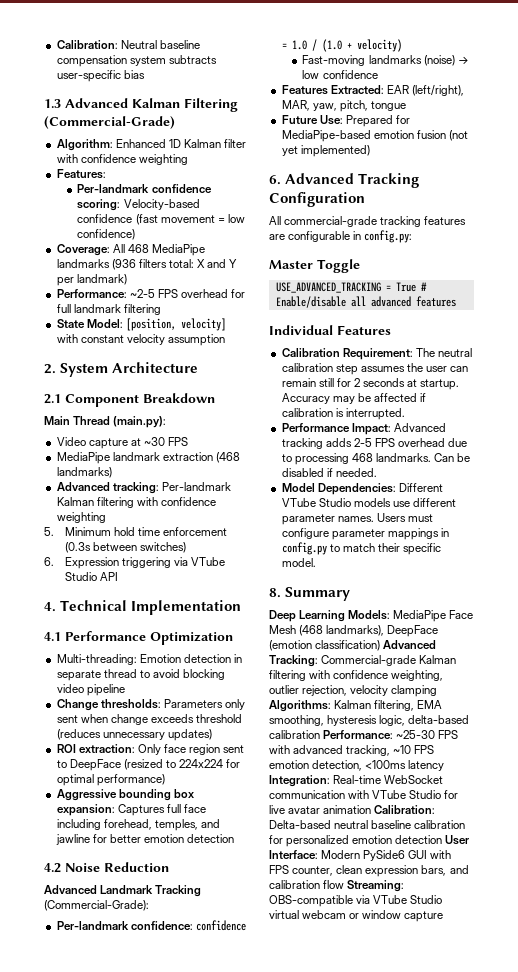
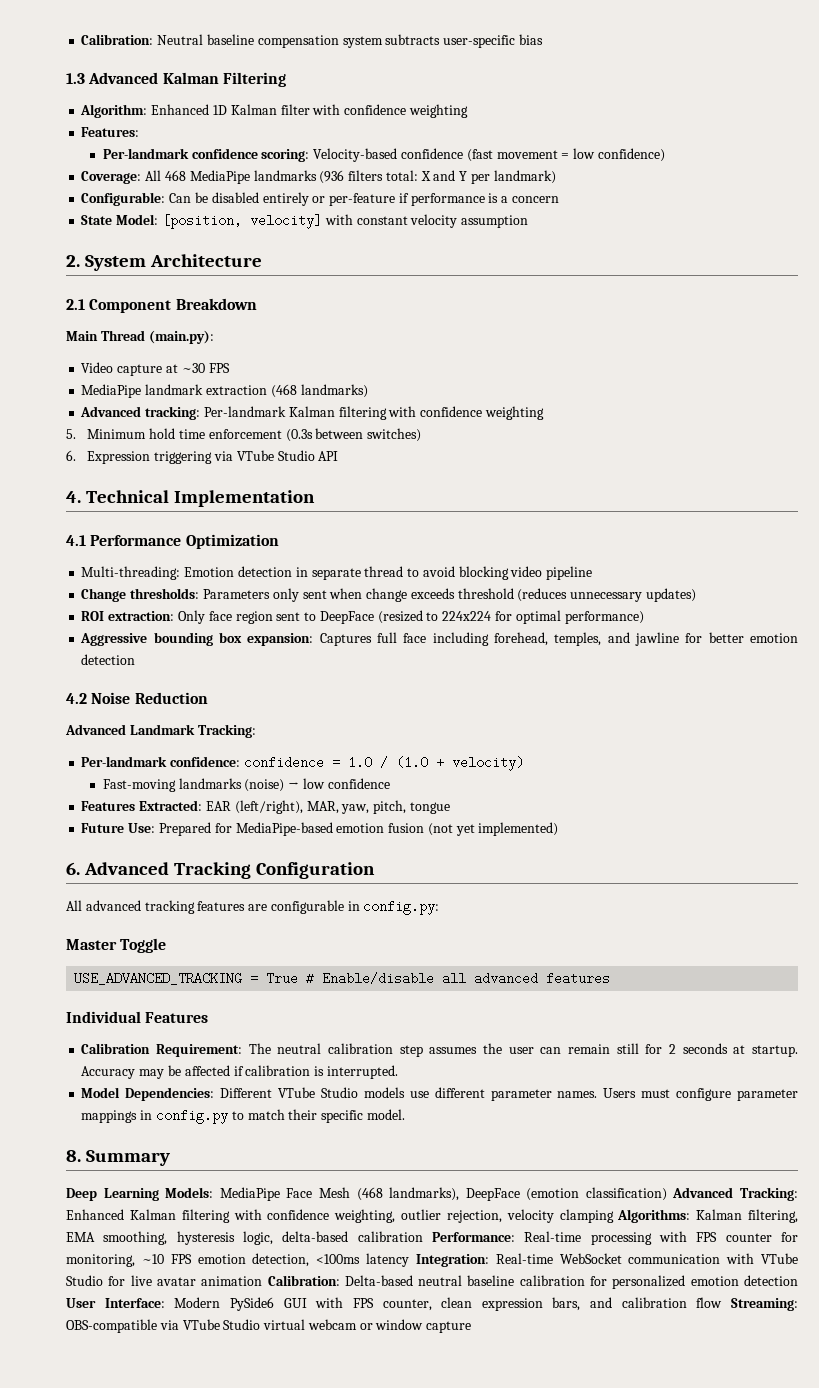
- 1.3 Advanced Kalman Filtering (Commercial-Grade)
+ 1.3 Advanced Kalman Filtering
- Performance: ~2-5 FPS overhead for full landmark filtering
+ Configurable: Can be disabled entirely or per-feature if performance is a concern
- Advanced Landmark Tracking (Commercial-Grade):
+ Advanced Landmark Tracking:
- All commercial-grade tracking features are configurable in config.py:
+ All advanced tracking features are configurable in config.py:
- Performance Impact: Advanced tracking adds 2-5 FPS overhead due to processing 468 landmarks. Can be disabled if needed.
- Commercial-grade Kalman filtering with confidence weighting, outlier rejection, velocity clamping Algorithms:
+ Enhanced Kalman filtering with confidence weighting, outlier rejection, velocity clamping Algorithms:
- ~25-30 FPS with advanced tracking, ~10 FPS emotion detection, <100ms latency Integration:
+ Real-time processing with FPS counter for monitoring, ~10 FPS emotion detection, <100ms latency Integration:

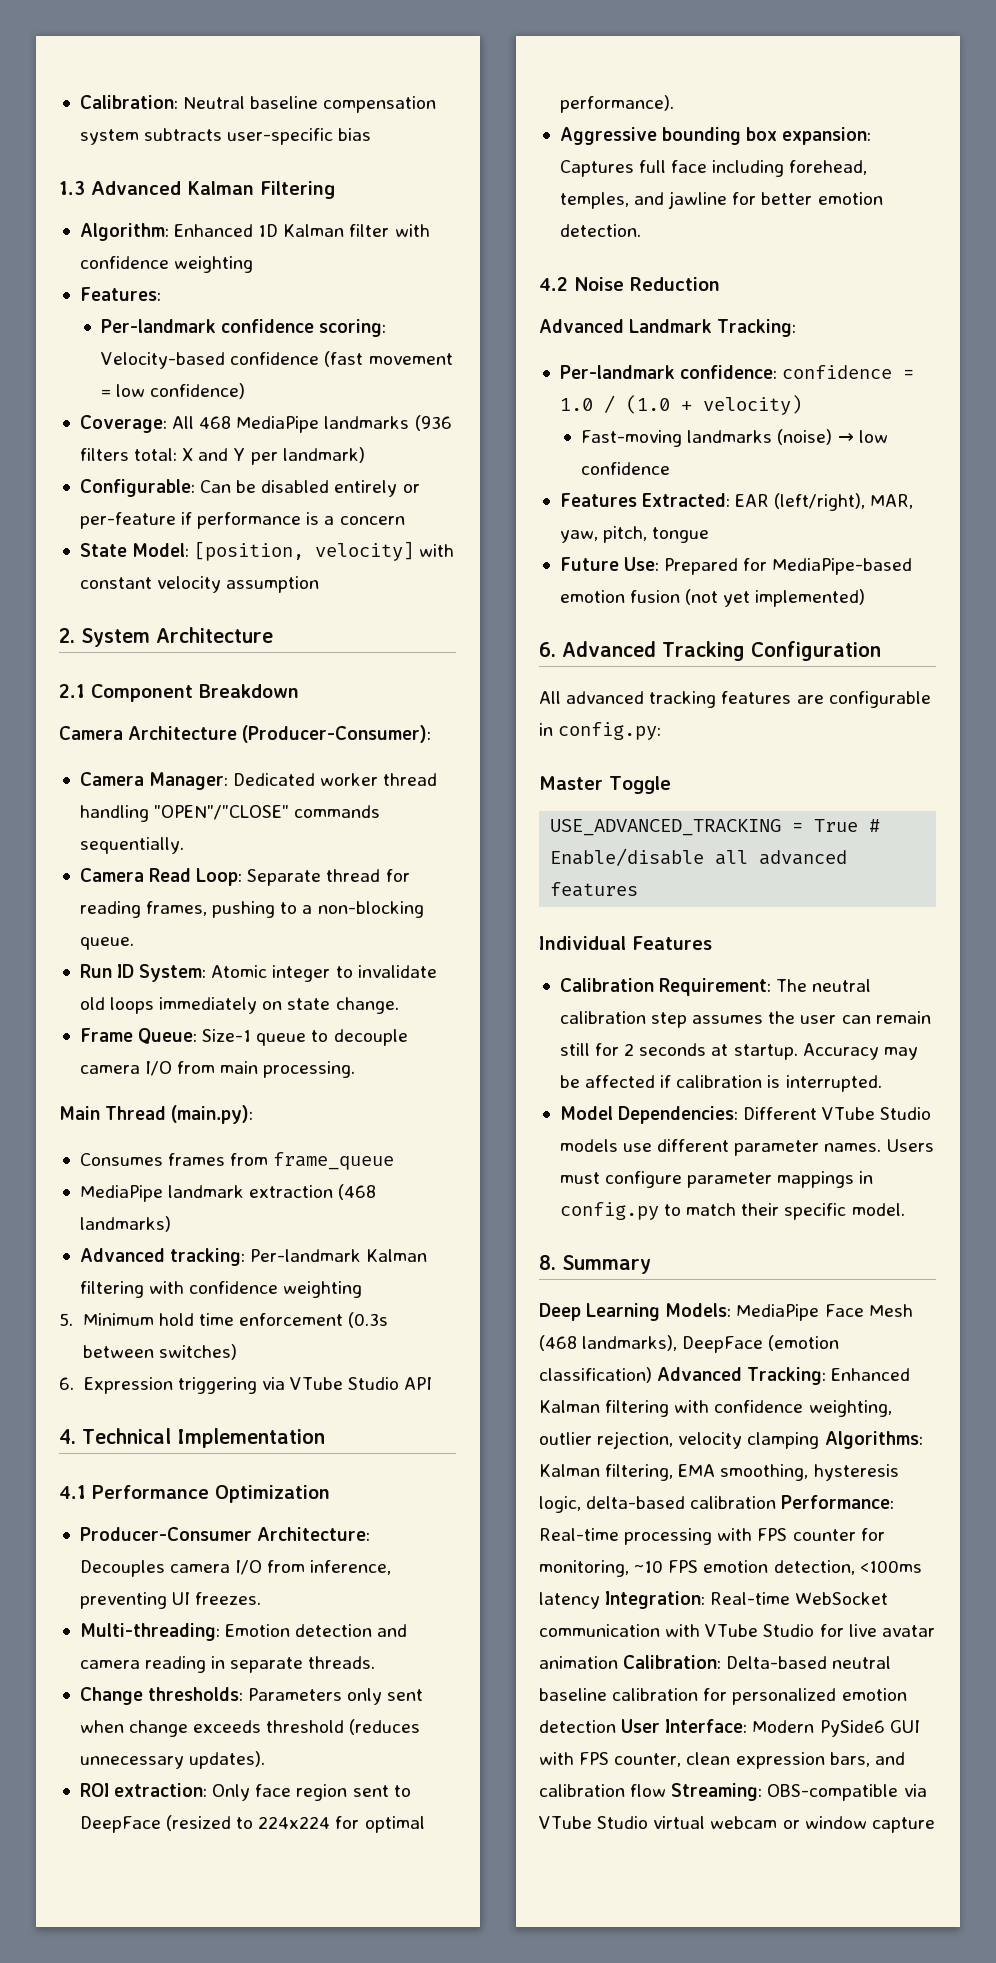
+ Camera Architecture (Producer-Consumer):
+ Camera Manager: Dedicated worker thread handling "OPEN"/"CLOSE" commands sequentially.
+ Camera Read Loop: Separate thread for reading frames, pushing to a non-blocking queue.
+ Run ID System: Atomic integer to invalidate old loops immediately on state change.
+ Frame Queue: Size-1 queue to decouple camera I/O from main processing.
  Main Thread (main.py):
- Video capture at ~30 FPS
+ Consumes frames from frame_queue
- Multi-threading: Emotion detection in separate thread to avoid blocking video pipeline
+ Producer-Consumer Architecture: Decouples camera I/O from inference, preventing UI freezes.
+ Multi-threading: Emotion detection and camera reading in separate threads.
- Change thresholds: Parameters only sent when change exceeds threshold (reduces unnecessary updates)
+ Change thresholds: Parameters only sent when change exceeds threshold (reduces unnecessary updates).
- ROI extraction: Only face region sent to DeepFace (resized to 224x224 for optimal performance)
+ ROI extraction: Only face region sent to DeepFace (resized to 224x224 for optimal performance).
- Aggressive bounding box expansion: Captures full face including forehead, temples, and jawline for better emotion detection
+ Aggressive bounding box expansion: Captures full face including forehead, temples, and jawline for better emotion detection.

